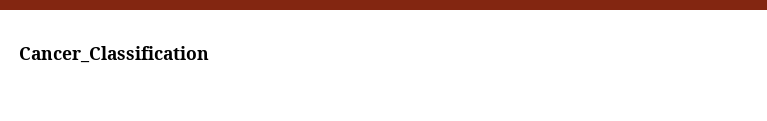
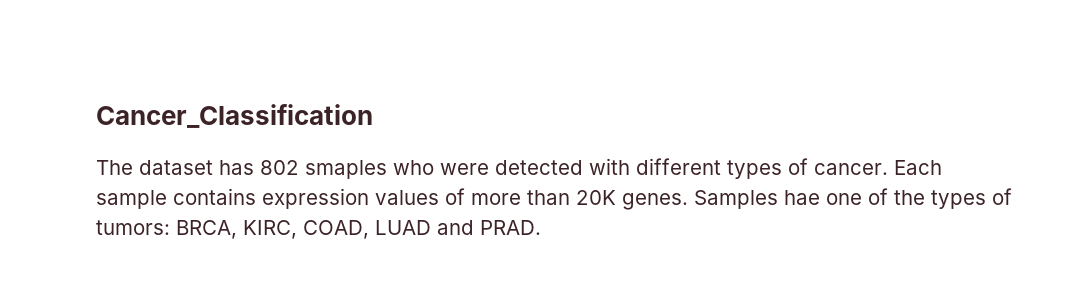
+ The dataset has 802 smaples who were detected with different types of cancer. Each sample contains expression values of more than 20K genes. Samples hae one of the types of tumors: BRCA, KIRC, COAD, LUAD and PRAD.

